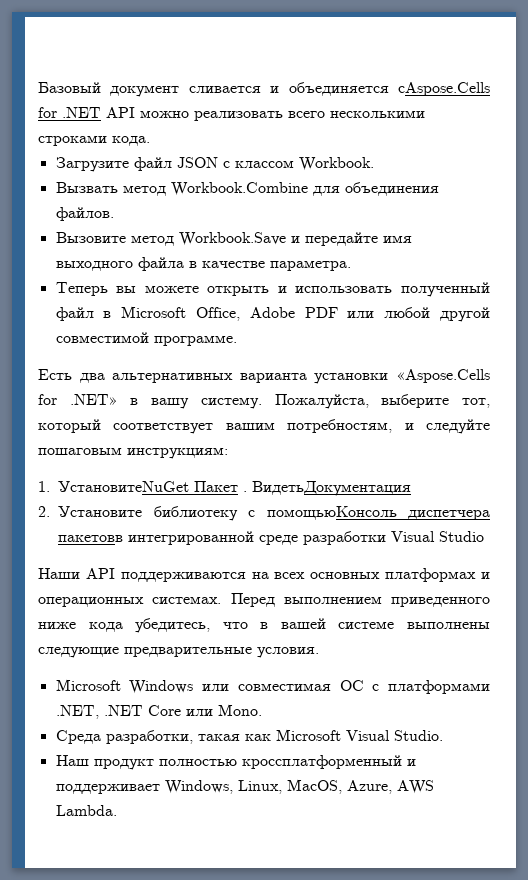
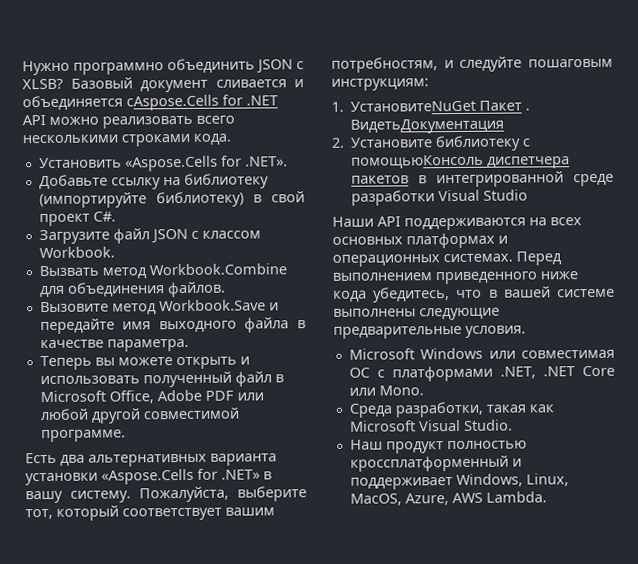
+ Нужно программно объединить JSON с XLSB?
+ Установить «Aspose.Cells for .NET».
+ Добавьте ссылку на библиотеку (импортируйте библиотеку) в свой проект C#.
- 2. Установите библиотеку с помощьюКонсоль диспетчера пакетовв интегрированной среде разработки Visual Studio
+ 2. Установите библиотеку с помощьюКонсоль диспетчера пакетов в интегрированной среде разработки Visual Studio

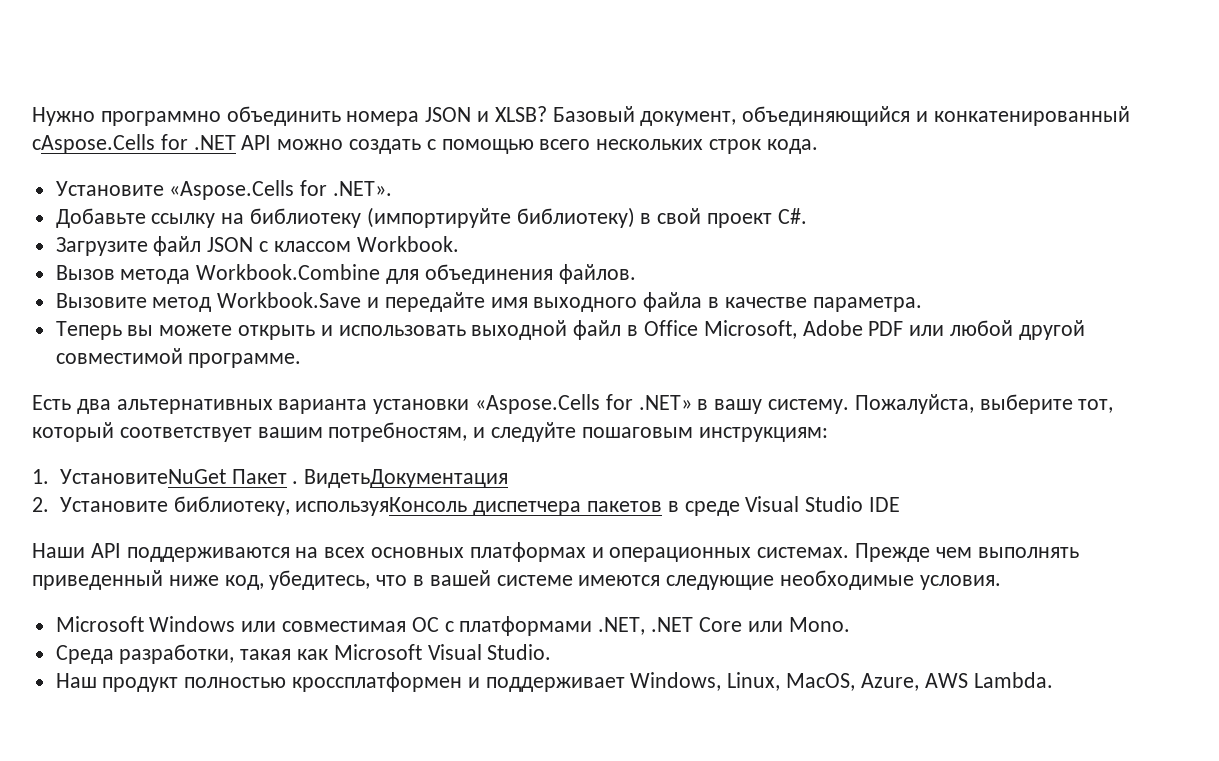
- Нужно программно объединить JSON с XLSB? Базовый документ сливается и объединяется сAspose.Cells for .NET API можно реализовать всего несколькими строками кода.
+ Нужно программно объединить номера JSON и XLSB? Базовый документ, объединяющийся и конкатенированный сAspose.Cells for .NET API можно создать с помощью всего нескольких строк кода.
- Установить «Aspose.Cells for .NET».
+ Установите «Aspose.Cells for .NET».
- Вызвать метод Workbook.Combine для объединения файлов.
+ Вызов метода Workbook.Combine для объединения файлов.
- Теперь вы можете открыть и использовать полученный файл в Microsoft Office, Adobe PDF или любой другой совместимой программе.
+ Теперь вы можете открыть и использовать выходной файл в Office Microsoft, Adobe PDF или любой другой совместимой программе.
- 2. Установите библиотеку с помощьюКонсоль диспетчера пакетов в интегрированной среде разработки Visual Studio
+ 2. Установите библиотеку, используяКонсоль диспетчера пакетов в среде Visual Studio IDE
- Перед выполнением приведенного ниже кода убедитесь, что в вашей системе выполнены следующие предварительные условия.
+ Прежде чем выполнять приведенный ниже код, убедитесь, что в вашей системе имеются следующие необходимые условия.
- Наш продукт полностью кроссплатформенный и поддерживает Windows, Linux, MacOS, Azure, AWS Lambda.
+ Наш продукт полностью кроссплатформен и поддерживает Windows, Linux, MacOS, Azure, AWS Lambda.

